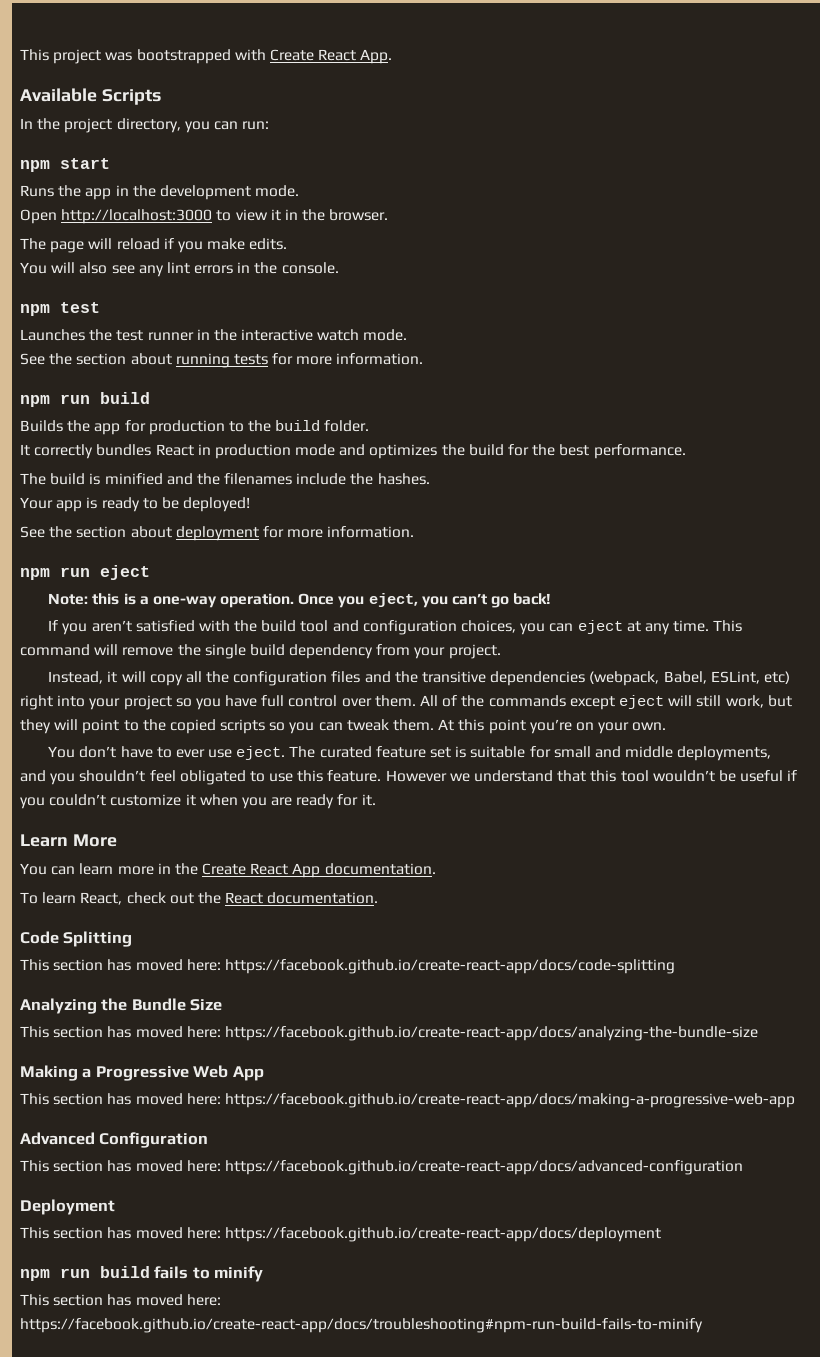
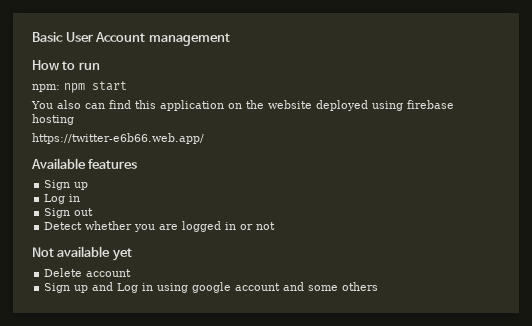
- This project was bootstrapped with Create React App.
- Available Scripts
- In the project directory, you can run:
- npm start
- Runs the app in the development mode.
- Open http://localhost:3000 to view it in the browser.
- The page will reload if you make edits.
- You will also see any lint errors in the console.
- npm test
- Launches the test runner in the interactive watch mode.
- See the section about running tests for more information.
- npm run build
- Builds the app for production to the build folder.
- It correctly bundles React in production mode and optimizes the build for the best performance.
- The build is minified and the filenames include the hashes.
- Your app is ready to be deployed!
- See the section about deployment for more information.
- npm run eject
- Note: this is a one-way operation. Once you eject, you can’t go back!
- If you aren’t satisfied with the build tool and configuration choices, you can eject at any time. This command will remove the single build dependency from your project.
- Instead, it will copy all the configuration files and the transitive dependencies (webpack, Babel, ESLint, etc) right into your project so you have full control over them. All of the commands except eject will still work, but they will point to the copied scripts so you can tweak them. At this point you’re on your own.
- You don’t have to ever use eject. The curated feature set is suitable for small and middle deployments, and you shouldn’t feel obligated to use this feature. However we understand that this tool wouldn’t be useful if you couldn’t customize it when you are ready for it.
- Learn More
- You can learn more in the Create React App documentation.
- To learn React, check out the React documentation.
- Code Splitting
- This section has moved here: https://facebook.github.io/create-react-app/docs/code-splitting
- Analyzing the Bundle Size
- This section has moved here: https://facebook.github.io/create-react-app/docs/analyzing-the-bundle-size
- Making a Progressive Web App
- This section has moved here: https://facebook.github.io/create-react-app/docs/making-a-progressive-web-app
- Advanced Configuration
- This section has moved here: https://facebook.github.io/create-react-app/docs/advanced-configuration
- Deployment
- This section has moved here: https://facebook.github.io/create-react-app/docs/deployment
- npm run build fails to minify
- This section has moved here: https://facebook.github.io/create-react-app/docs/troubleshooting#npm-run-build-fails-to-minify
+ Basic User Account management
+ How to run
+ npm: npm start
+ You also can find this application on the website deployed using firebase hosting
+ https://twitter-e6b66.web.app/
+ Available features
+ Sign up
+ Log in
+ Sign out
+ Detect whether you are logged in or not
+ Not available yet
+ Delete account
+ Sign up and Log in using google account and some others

